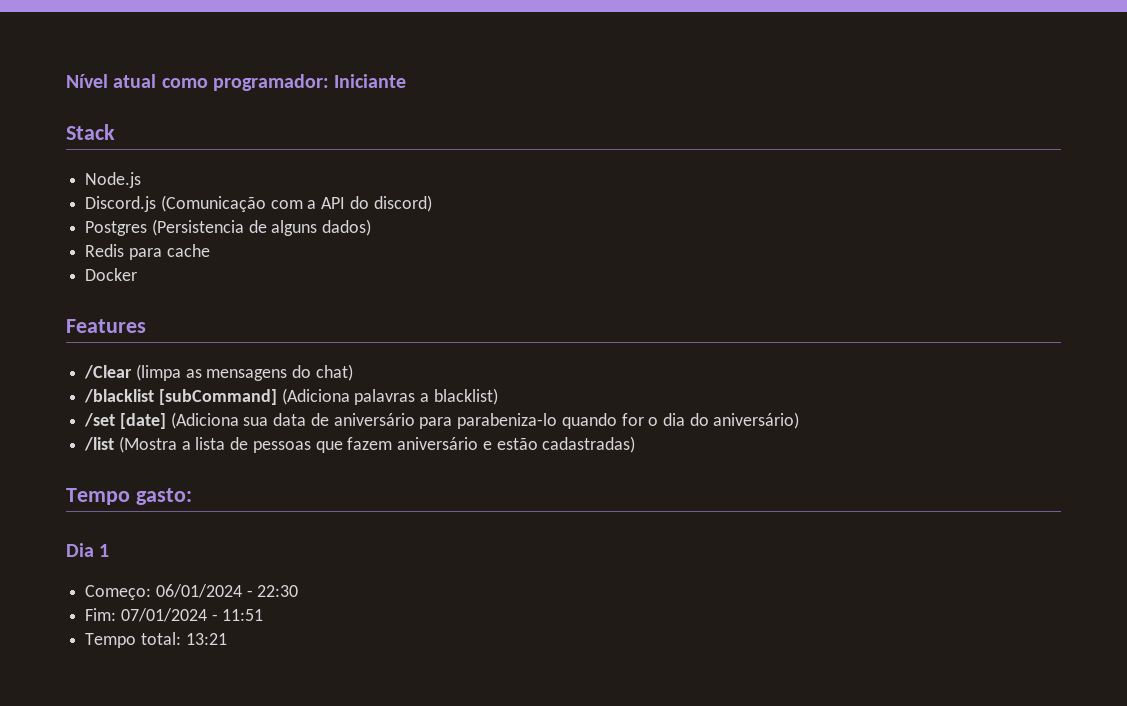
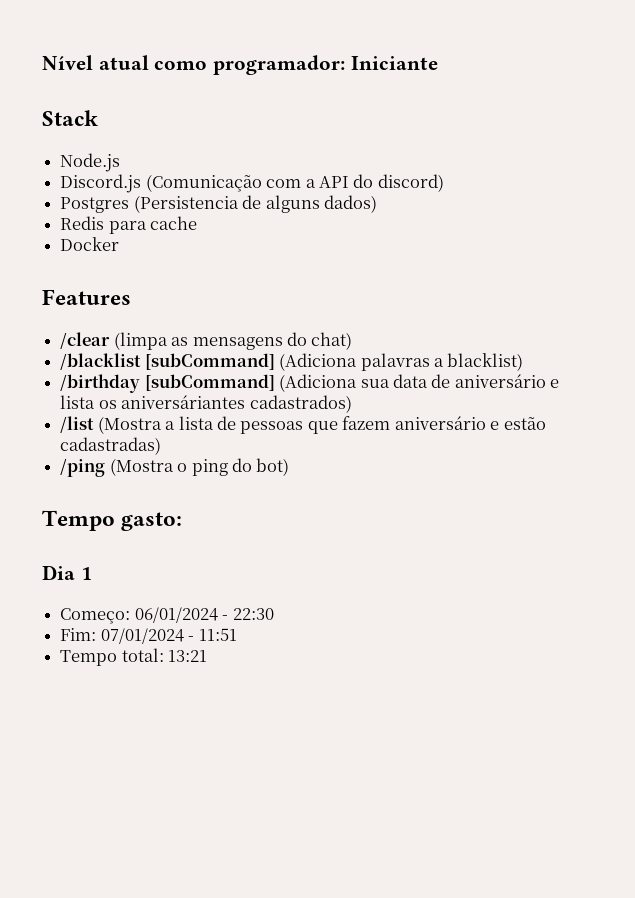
- /Clear (limpa as mensagens do chat)
+ /clear (limpa as mensagens do chat)
- /set [date] (Adiciona sua data de aniversário para parabeniza-lo quando for o dia do aniversário)
+ /birthday [subCommand] (Adiciona sua data de aniversário e lista os aniversáriantes cadastrados)
+ /ping (Mostra o ping do bot)

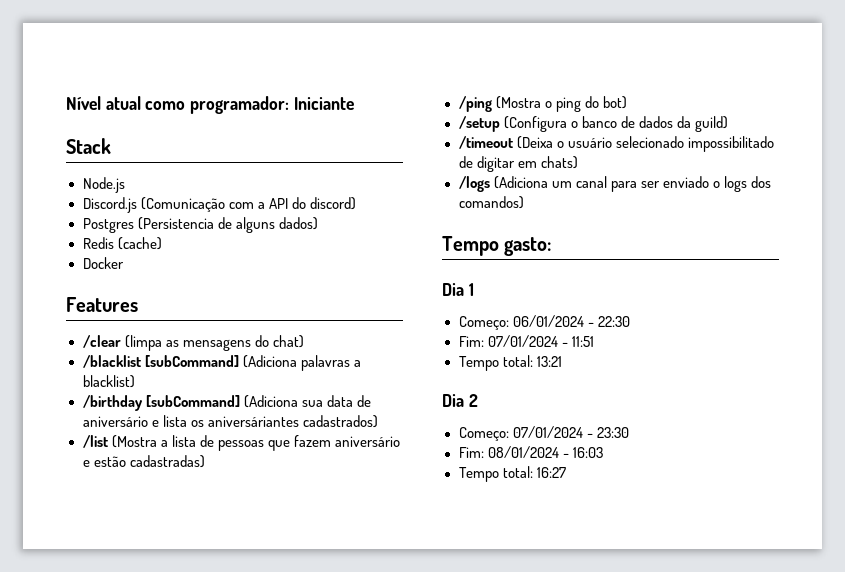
- Redis para cache
+ Redis (cache)
+ /setup (Configura o banco de dados da guild)
+ /timeout (Deixa o usuário selecionado impossibilitado de digitar em chats)
+ /logs (Adiciona um canal para ser enviado o logs dos comandos)
+ Dia 2
+ Começo: 07/01/2024 - 23:30
+ Fim: 08/01/2024 - 16:03
+ Tempo total: 16:27

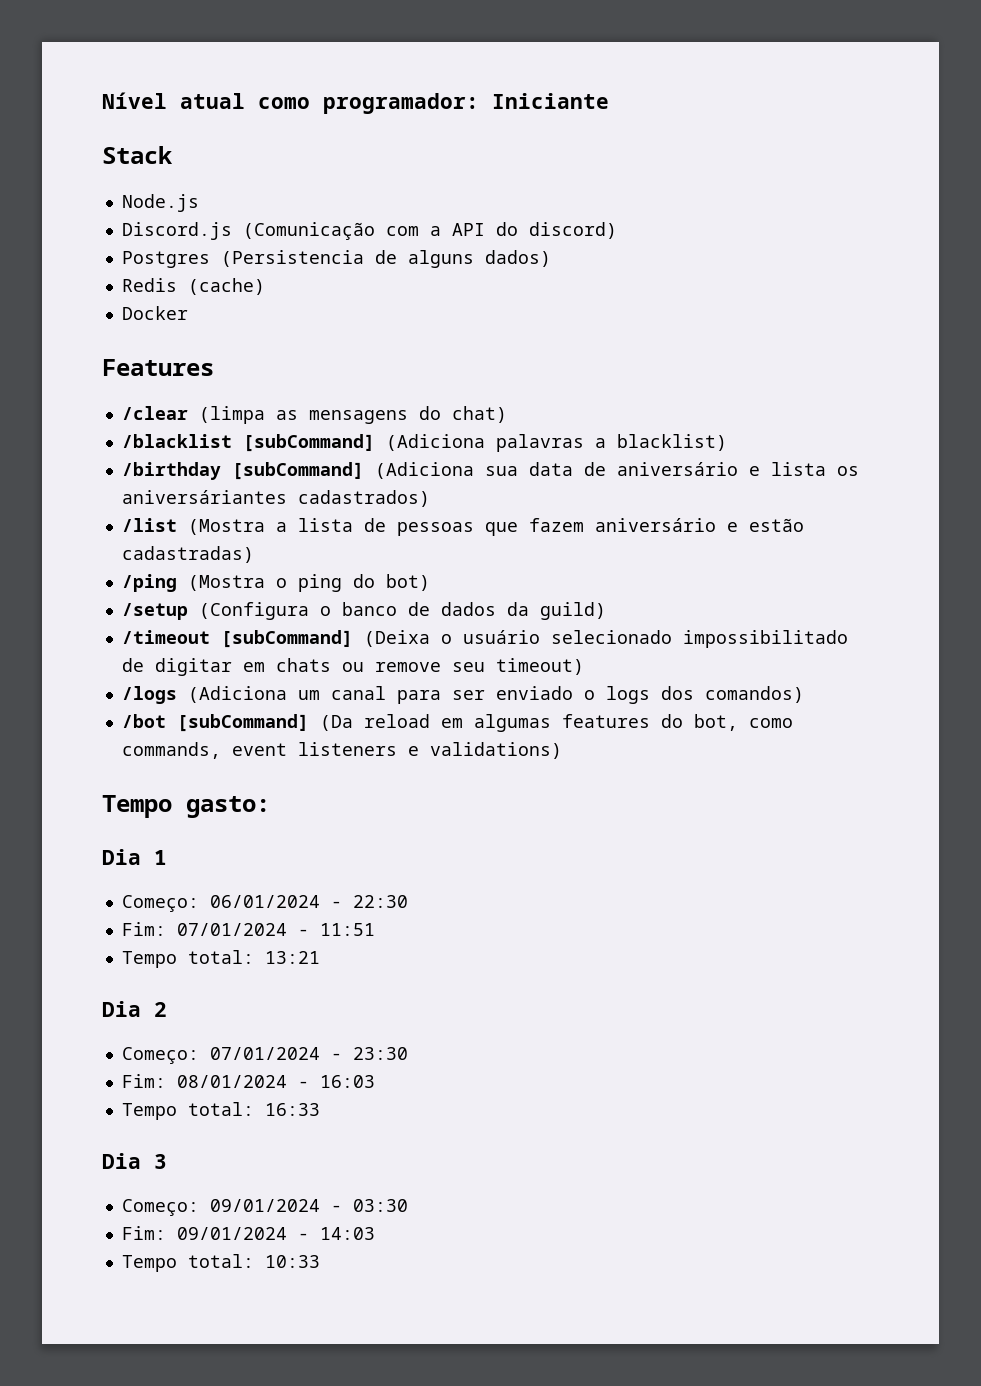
- /timeout (Deixa o usuário selecionado impossibilitado de digitar em chats)
+ /timeout [subCommand] (Deixa o usuário selecionado impossibilitado de digitar em chats ou remove seu timeout)
+ /bot [subCommand] (Da reload em algumas features do bot, como commands, event listeners e validations)
- Tempo total: 16:27
+ Tempo total: 16:33
+ Dia 3
+ Começo: 09/01/2024 - 03:30
+ Fim: 09/01/2024 - 14:03
+ Tempo total: 10:33

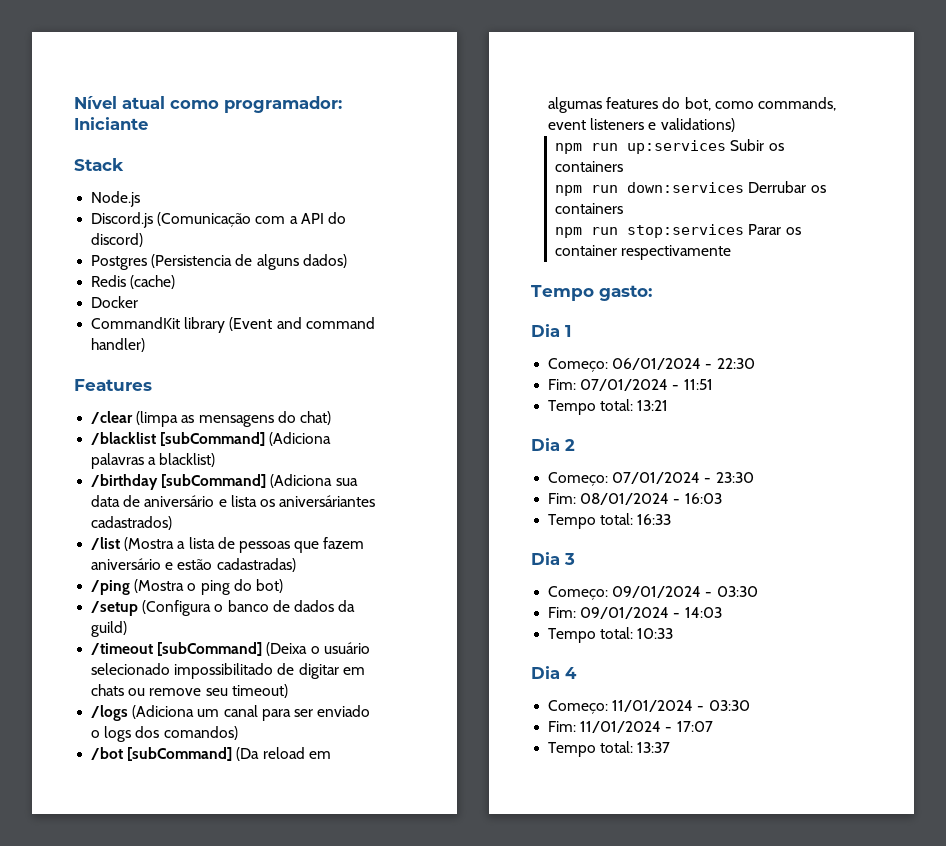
+ CommandKit library (Event and command handler)
+ npm run up:services Subir os containers
+ npm run down:services Derrubar os containers
+ npm run stop:services Parar os container respectivamente
+ Dia 4
+ Começo: 11/01/2024 - 03:30
+ Fim: 11/01/2024 - 17:07
+ Tempo total: 13:37

